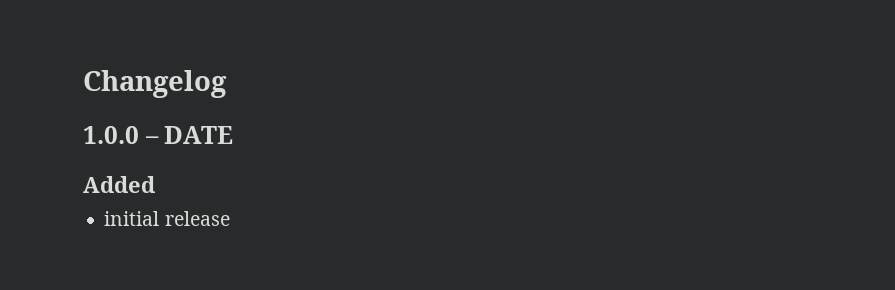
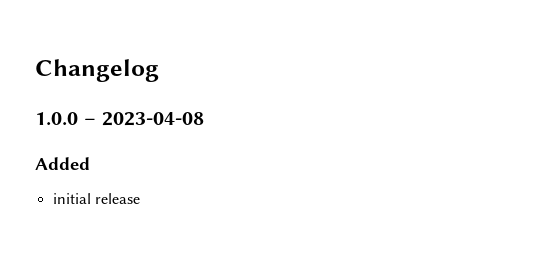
- 1.0.0 – DATE
+ 1.0.0 – 2023-04-08

